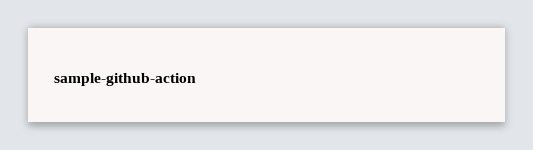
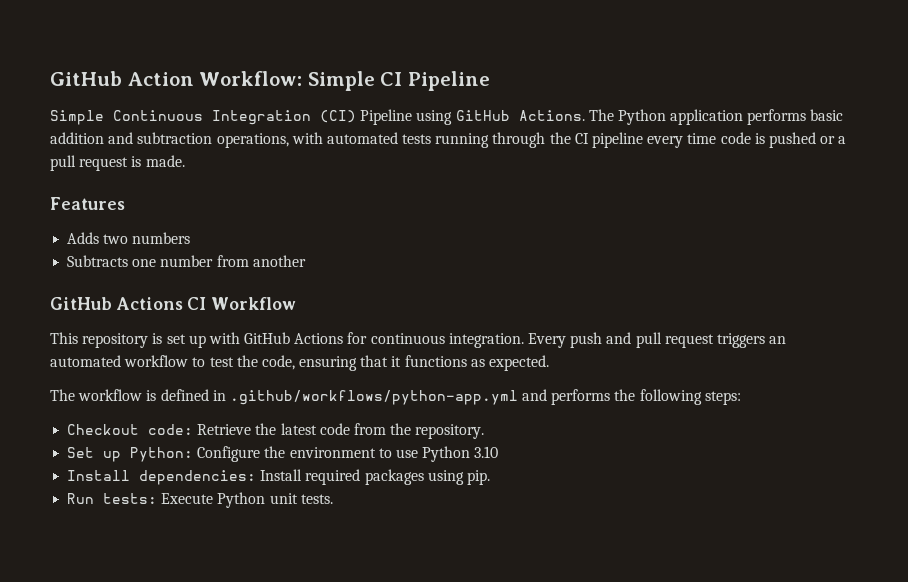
- sample-github-action
+ GitHub Action Workflow: Simple CI Pipeline
+ Simple Continuous Integration (CI) Pipeline using GitHub Actions. The Python application performs basic addition and subtraction operations, with automated tests running through the CI pipeline every time code is pushed or a pull request is made.
+ Features
+ Adds two numbers
+ Subtracts one number from another
+ GitHub Actions CI Workflow
+ This repository is set up with GitHub Actions for continuous integration. Every push and pull request triggers an automated workflow to test the code, ensuring that it functions as expected.
+ The workflow is defined in .github/workflows/python-app.yml and performs the following steps:
+ Checkout code: Retrieve the latest code from the repository.
+ Set up Python: Configure the environment to use Python 3.10
+ Install dependencies: Install required packages using pip.
+ Run tests: Execute Python unit tests.

